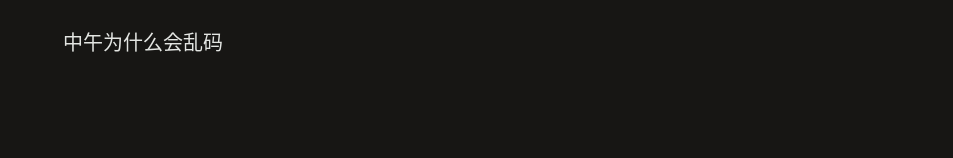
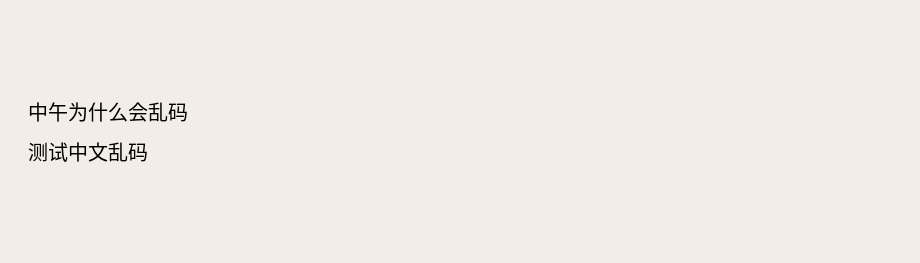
+ 测试中文乱码

